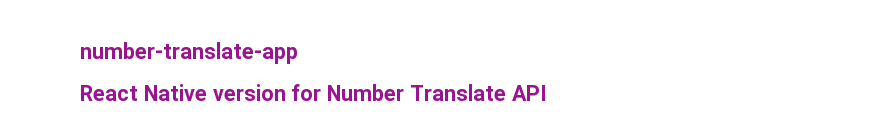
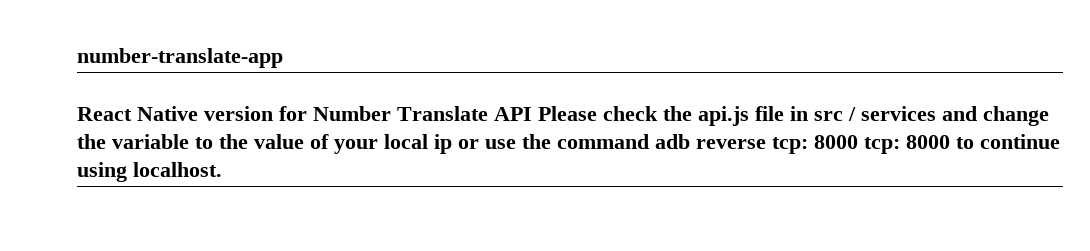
- React Native version for Number Translate API
+ React Native version for Number Translate API Please check the api.js file in src / services and change the variable to the value of your local ip or use the command adb reverse tcp: 8000 tcp: 8000 to continue using localhost.

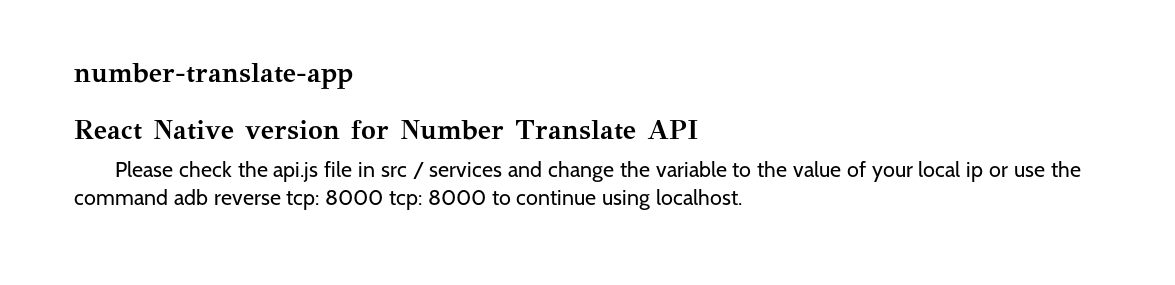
- React Native version for Number Translate API Please check the api.js file in src / services and change the variable to the value of your local ip or use the command adb reverse tcp: 8000 tcp: 8000 to continue using localhost.
+ React Native version for Number Translate API
+ Please check the api.js file in src / services and change the variable to the value of your local ip or use the command adb reverse tcp: 8000 tcp: 8000 to continue using localhost.

